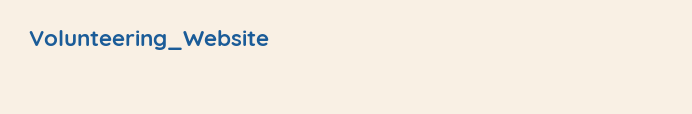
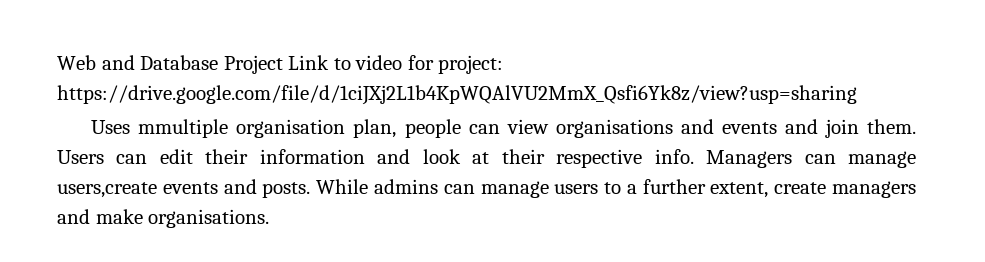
- Volunteering_Website
+ Web and Database Project Link to video for project: https://drive.google.com/file/d/1ciJXj2L1b4KpWQAlVU2MmX_Qsfi6Yk8z/view?usp=sharing
+ Uses mmultiple organisation plan, people can view organisations and events and join them. Users can edit their information and look at their respective info. Managers can manage users,create events and posts. While admins can manage users to a further extent, create managers and make organisations.

